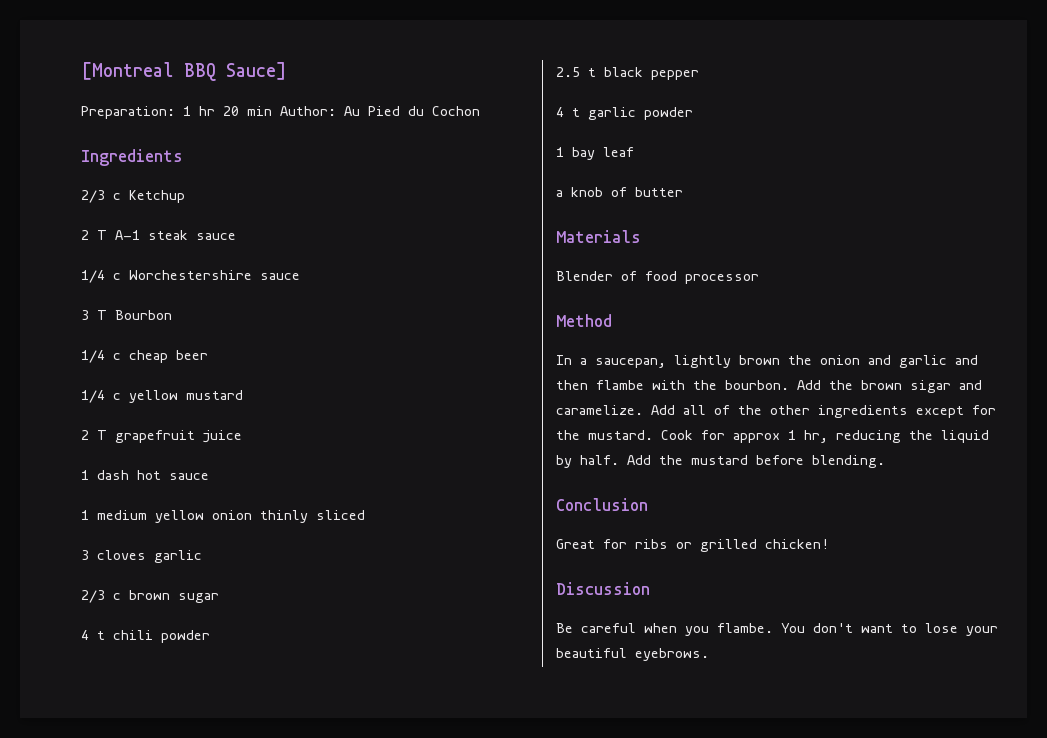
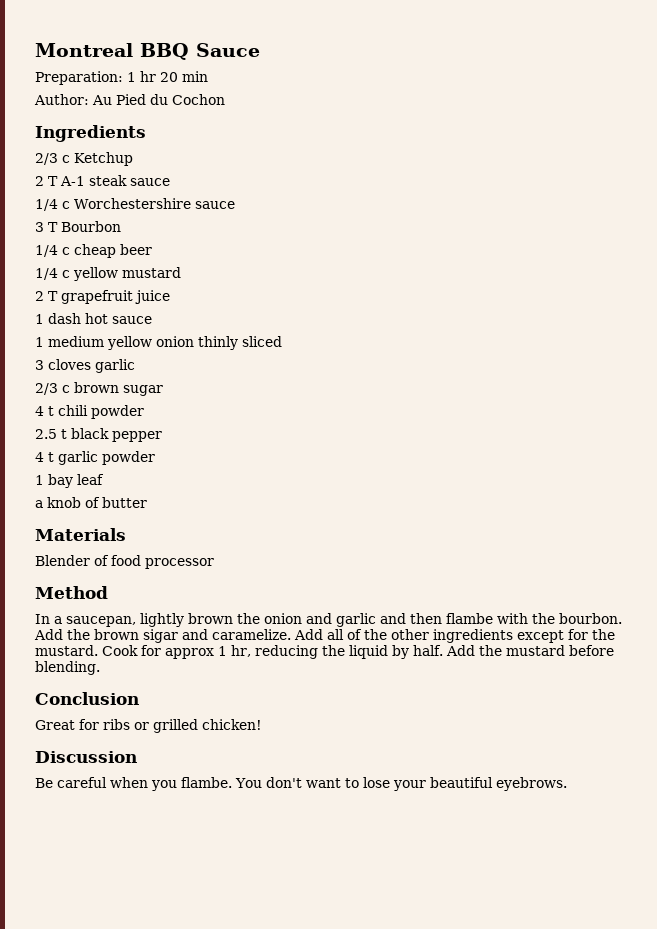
- [Montreal BBQ Sauce]
+ Montreal BBQ Sauce
- Preparation: 1 hr 20 min Author: Au Pied du Cochon
+ Preparation: 1 hr 20 min
+ Author: Au Pied du Cochon

